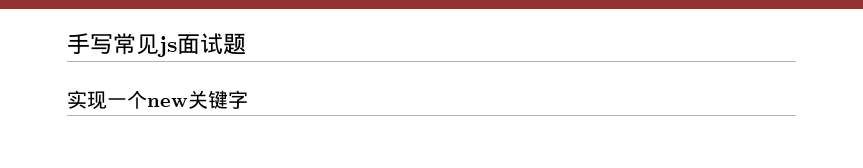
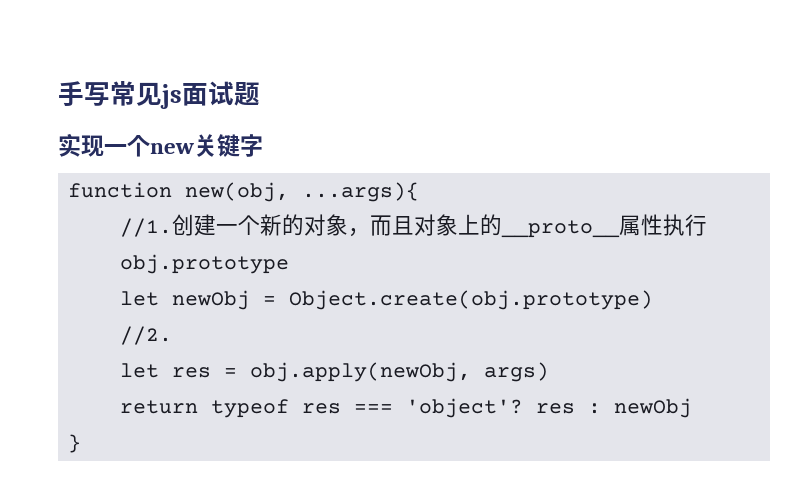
+ function new(obj, ...args){
+ //1.创建一个新的对象，而且对象上的__proto__属性执行obj.prototype
+ let newObj = Object.create(obj.prototype)
+ //2.
+ let res = obj.apply(newObj, args)
+ return typeof res === 'object'? res : newObj
+ }

